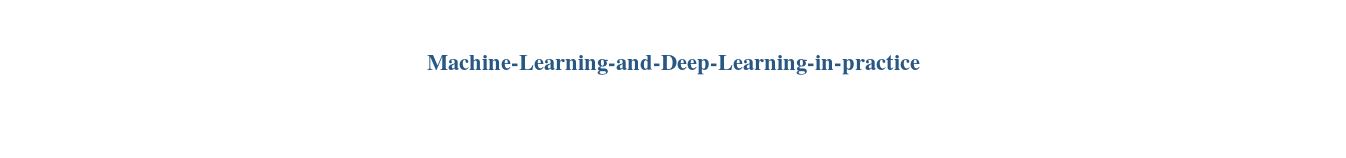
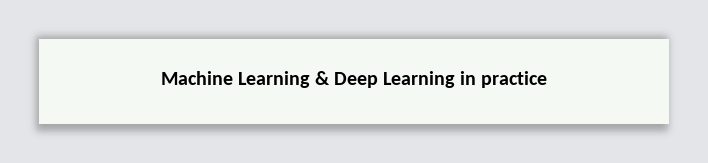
- Machine-Learning-and-Deep-Learning-in-practice
+ Machine Learning & Deep Learning in practice

